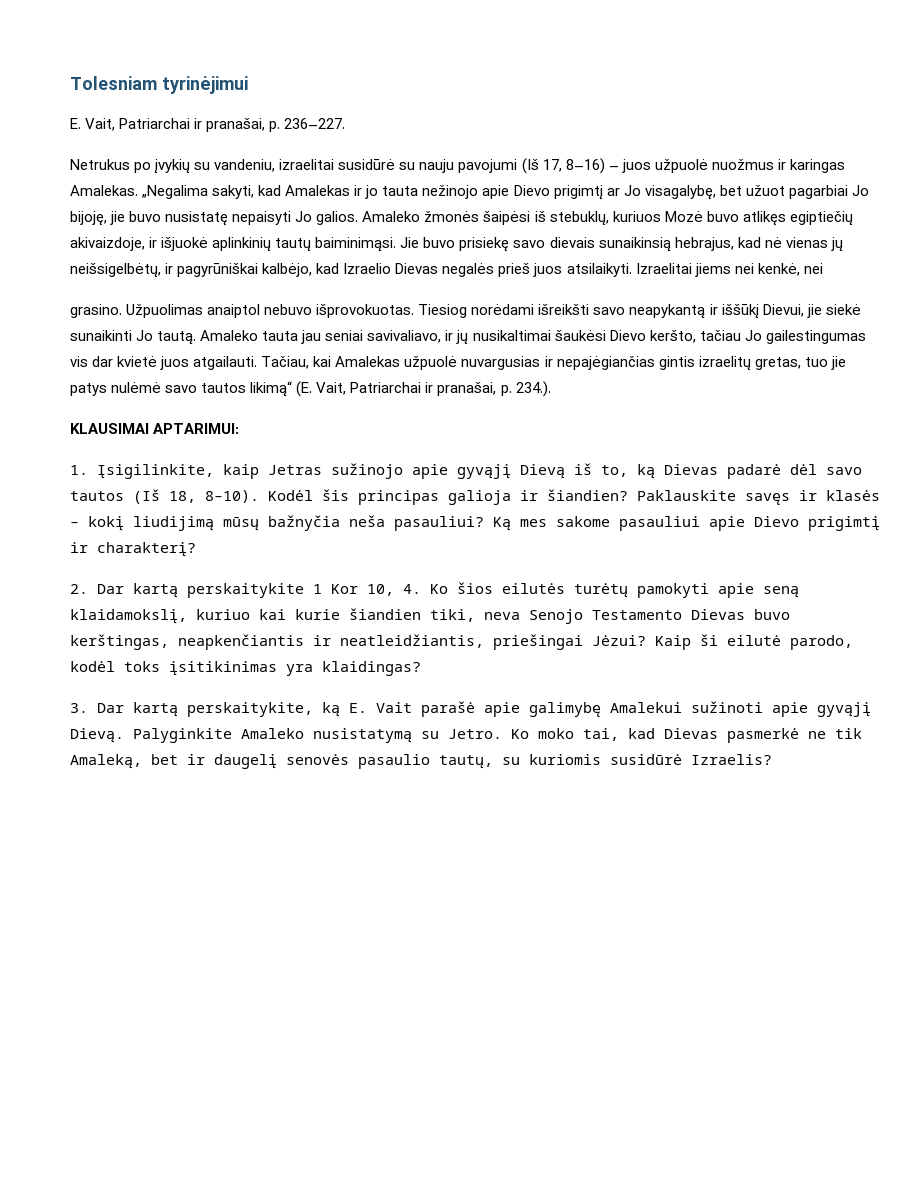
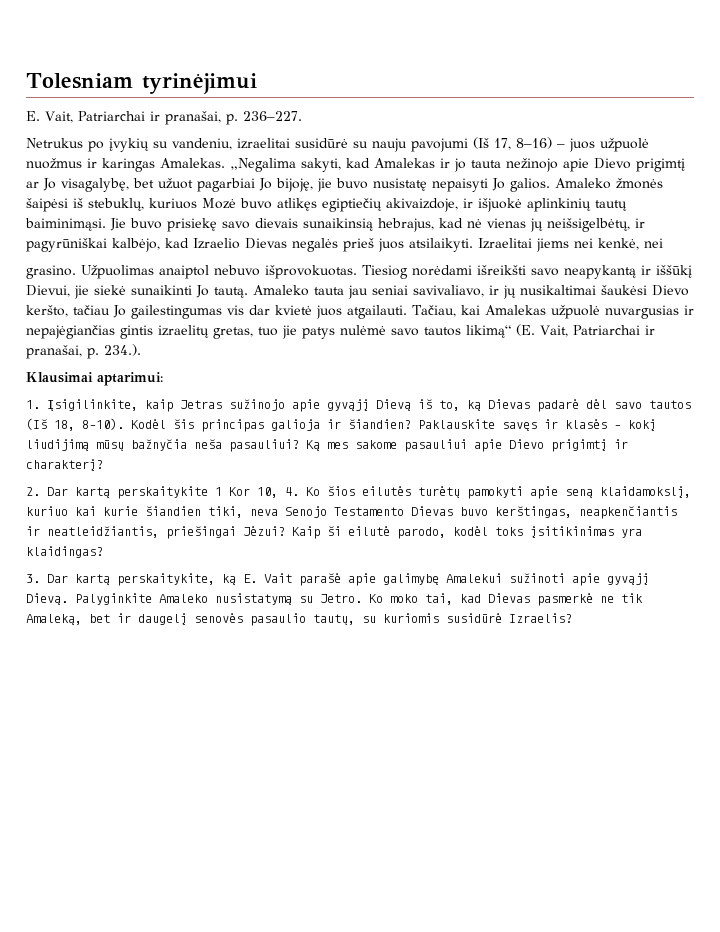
- KLAUSIMAI APTARIMUI:
+ Klausimai aptarimui:

